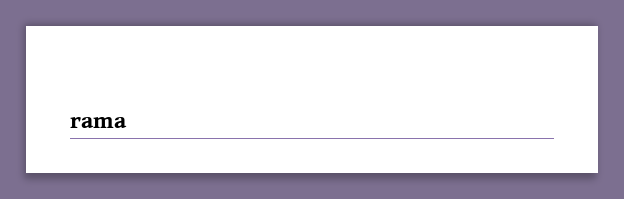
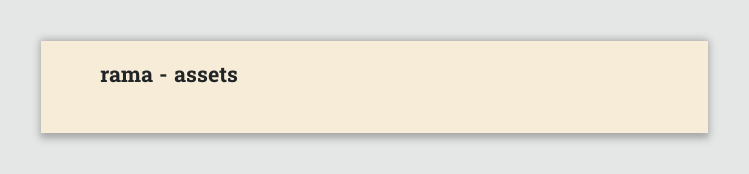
- rama
+ rama - assets

